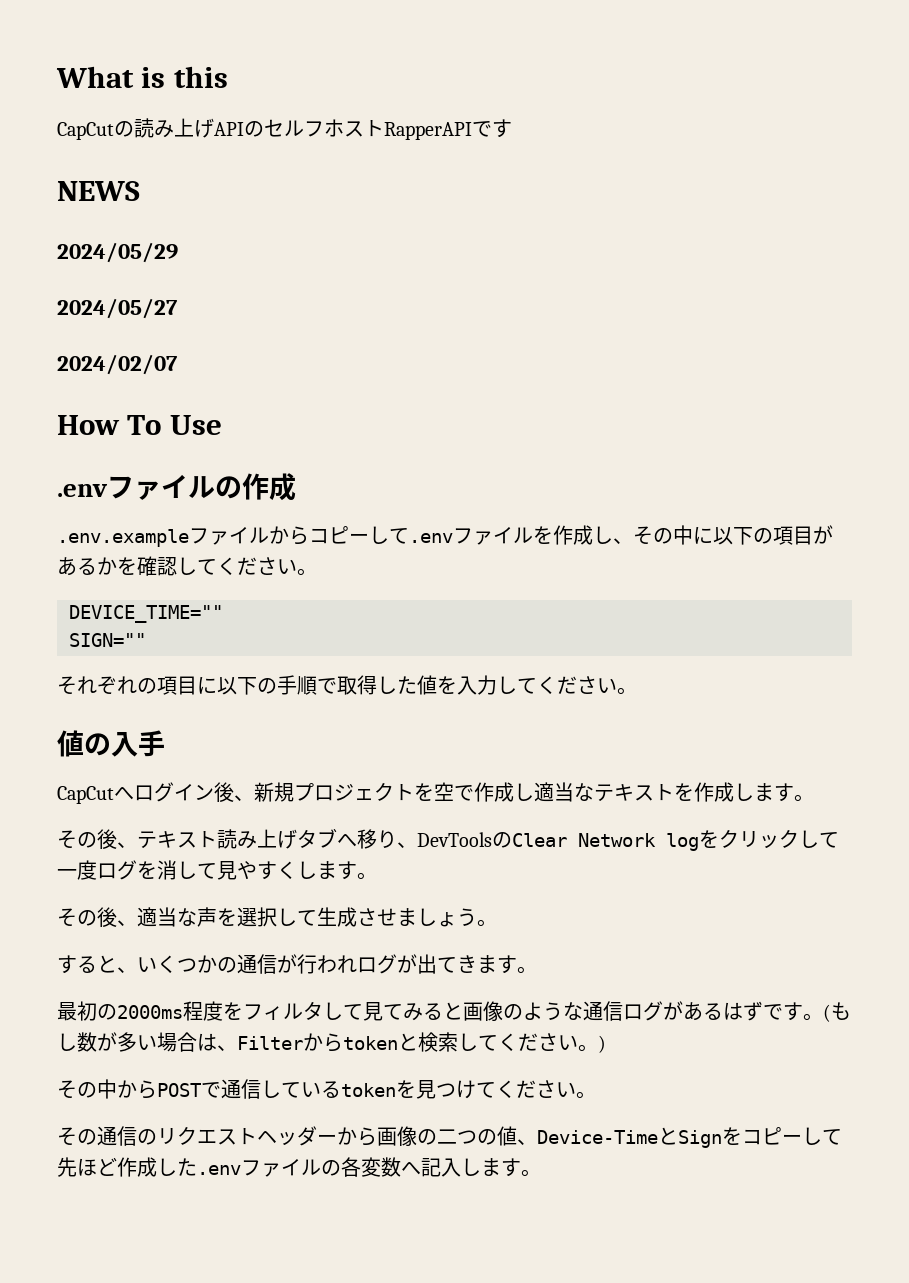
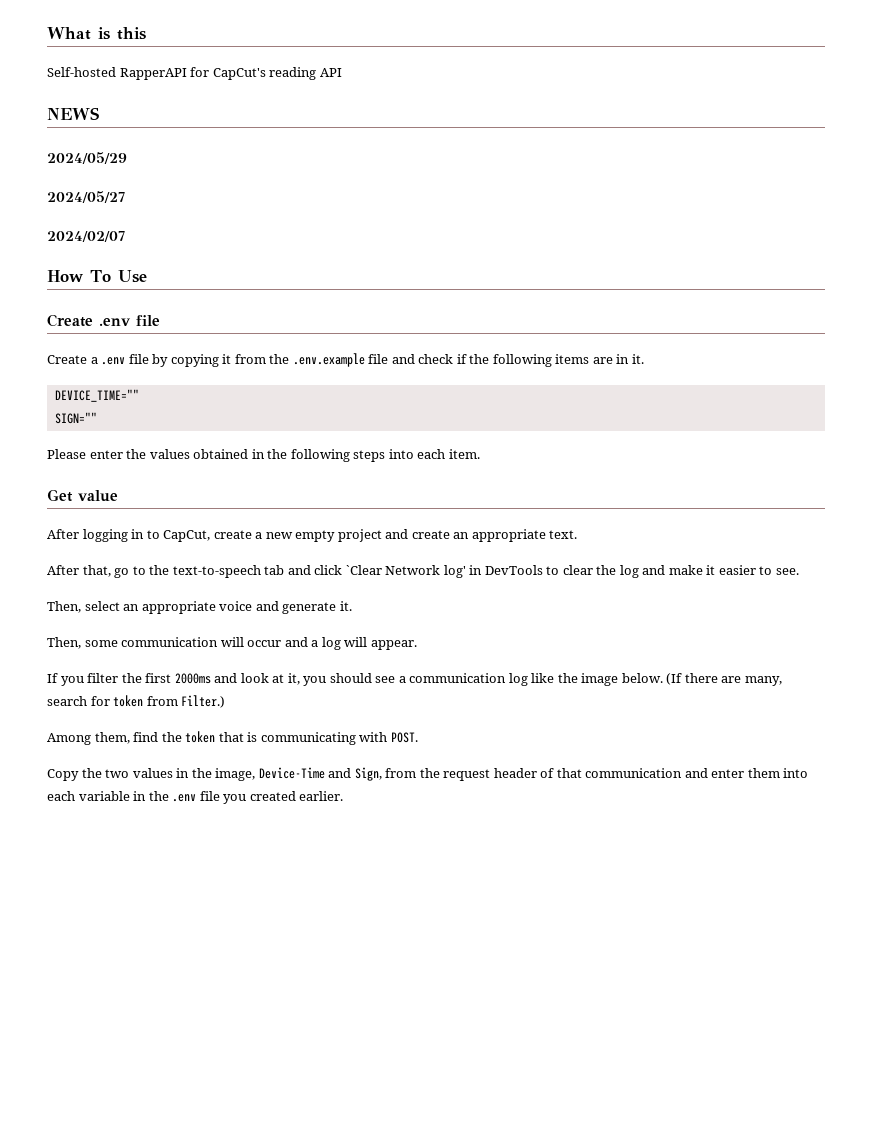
- CapCutの読み上げAPIのセルフホストRapperAPIです
+ Self-hosted RapperAPI for CapCut's reading API
- .envファイルの作成
- .env.exampleファイルからコピーして.envファイルを作成し、その中に以下の項目があるかを確認してください。
+ Create .env file
+ Create a .env file by copying it from the .env.example file and check if the following items are in it.
  DEVICE_TIME=""
  SIGN=""
- それぞれの項目に以下の手順で取得した値を入力してください。
- 値の入手
- CapCutへログイン後、新規プロジェクトを空で作成し適当なテキストを作成します。
- その後、テキスト読み上げタブへ移り、DevToolsのClear Network logをクリックして一度ログを消して見やすくします。
- その後、適当な声を選択して生成させましょう。
- すると、いくつかの通信が行われログが出てきます。
- 最初の2000ms程度をフィルタして見てみると画像のような通信ログがあるはずです。(もし数が多い場合は、Filterからtokenと検索してください。)
- その中からPOSTで通信しているtokenを見つけてください。
- その通信のリクエストヘッダーから画像の二つの値、Device-TimeとSignをコピーして先ほど作成した.envファイルの各変数へ記入します。
+ Please enter the values obtained in the following steps into each item.
+ Get value
+ After logging in to CapCut, create a new empty project and create an appropriate text.
+ After that, go to the text-to-speech tab and click `Clear Network log' in DevTools to clear the log and make it easier to see.
+ Then, select an appropriate voice and generate it.
+ Then, some communication will occur and a log will appear.
+ If you filter the first 2000ms and look at it, you should see a communication log like the image below. (If there are many, search for token from Filter.)
+ Among them, find the token that is communicating with POST.
+ Copy the two values in the image, Device-Time and Sign, from the request header of that communication and enter them into each variable in the .env file you created earlier.

